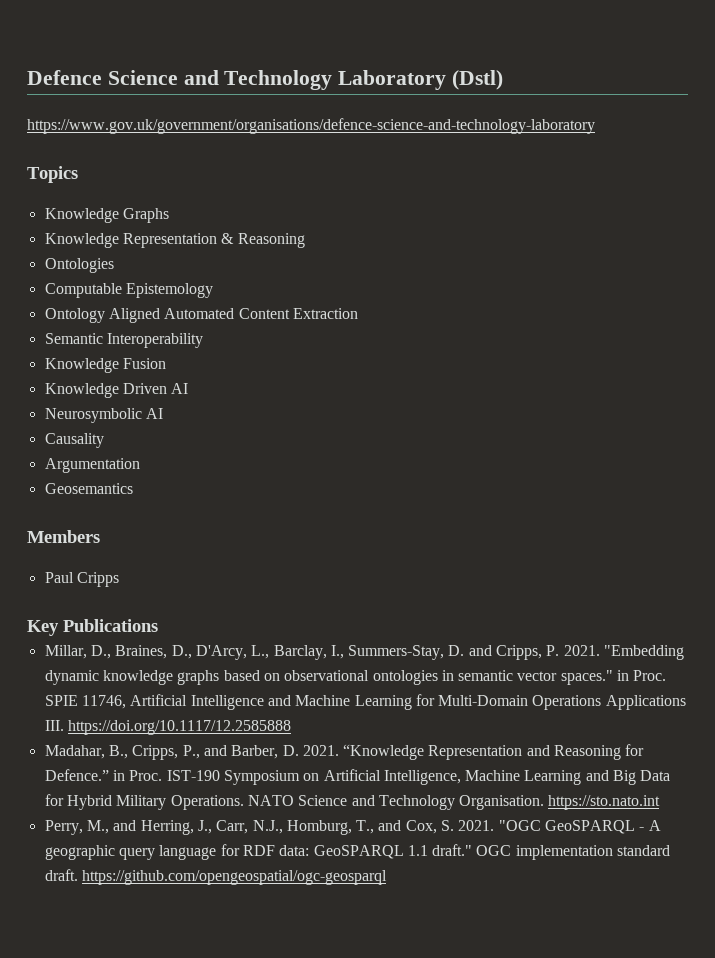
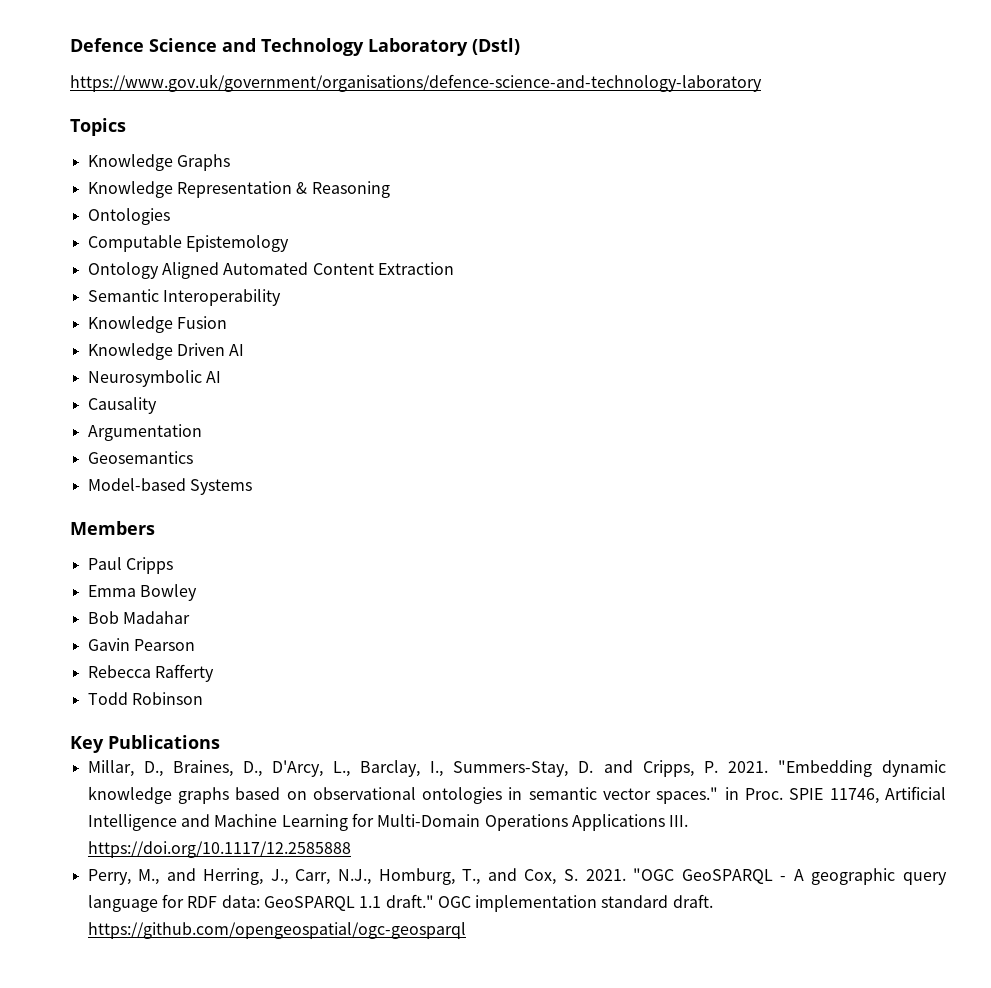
+ Model-based Systems
+ Emma Bowley
+ Bob Madahar
+ Gavin Pearson
+ Rebecca Rafferty
+ Todd Robinson
- Madahar, B., Cripps, P., and Barber, D. 2021. “Knowledge Representation and Reasoning for Defence.” in Proc. IST-190 Symposium on Artificial Intelligence, Machine Learning and Big Data for Hybrid Military Operations. NATO Science and Technology Organisation. https://sto.nato.int

